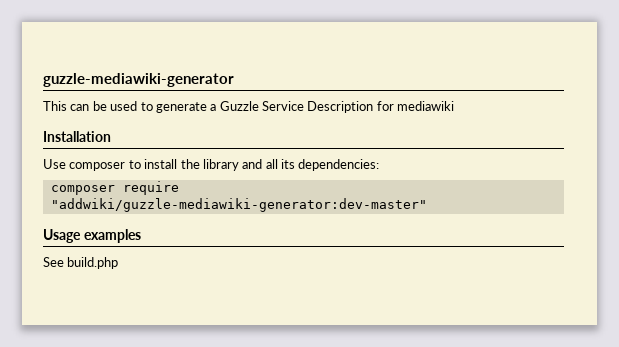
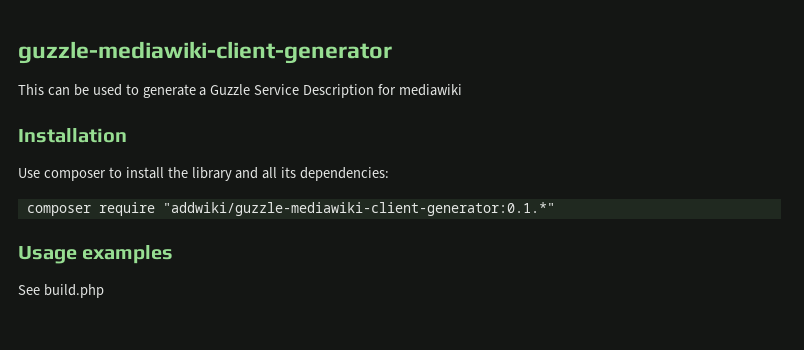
- guzzle-mediawiki-generator
+ guzzle-mediawiki-client-generator
- composer require "addwiki/guzzle-mediawiki-generator:dev-master"
+ composer require "addwiki/guzzle-mediawiki-client-generator:0.1.*"

